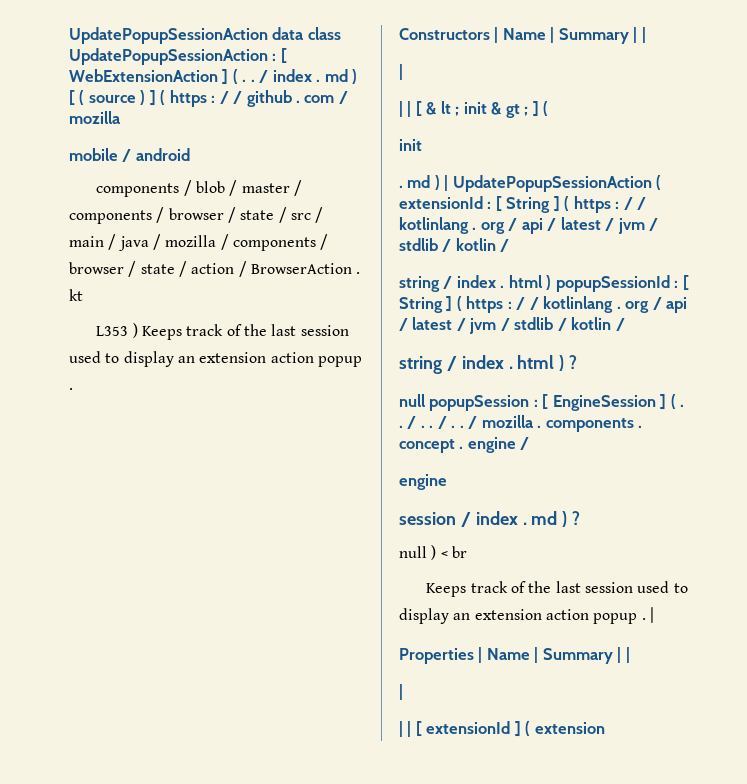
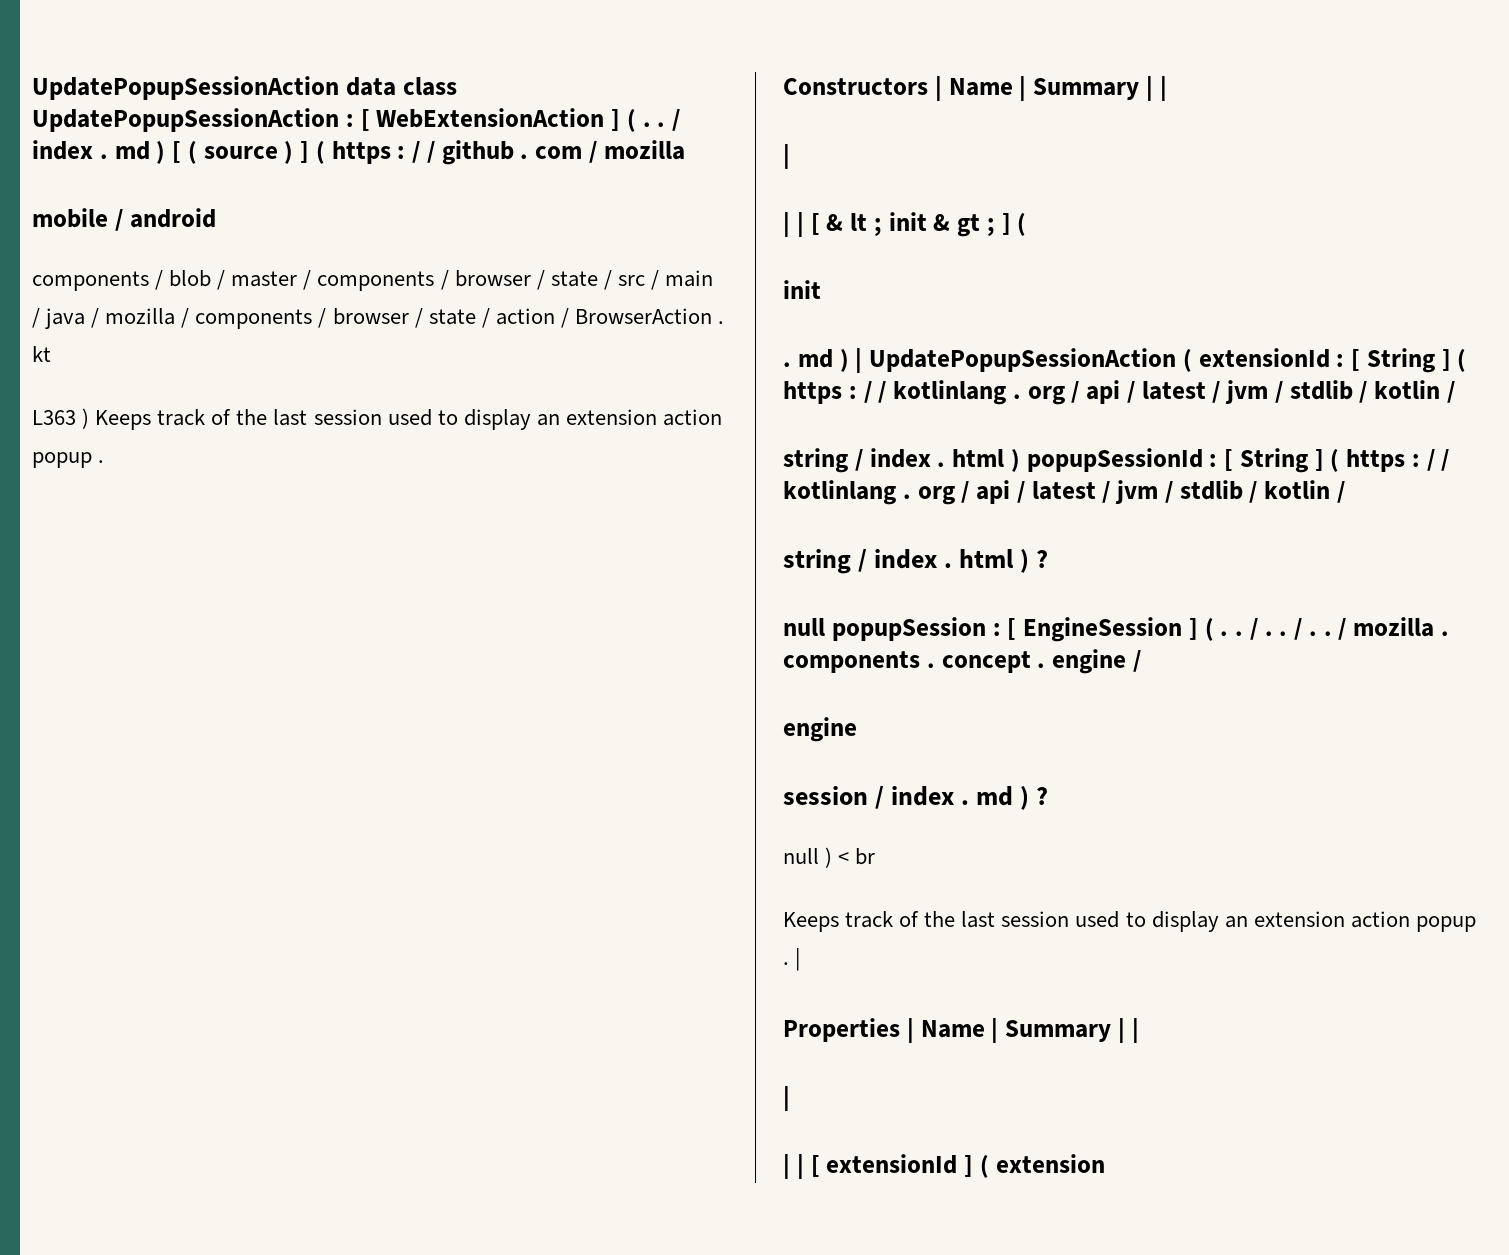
- L353 ) Keeps track of the last session used to display an extension action popup .
+ L363 ) Keeps track of the last session used to display an extension action popup .

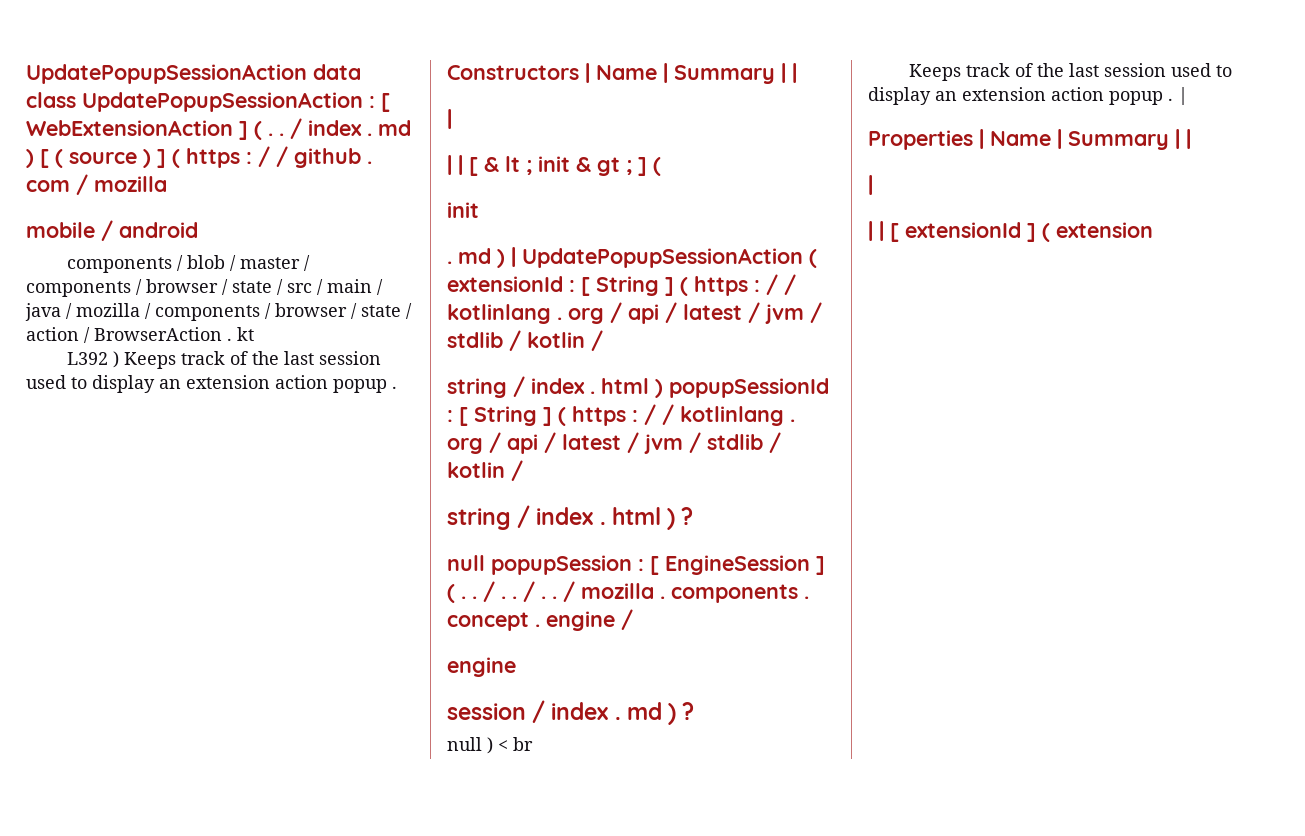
- L363 ) Keeps track of the last session used to display an extension action popup .
+ L392 ) Keeps track of the last session used to display an extension action popup .

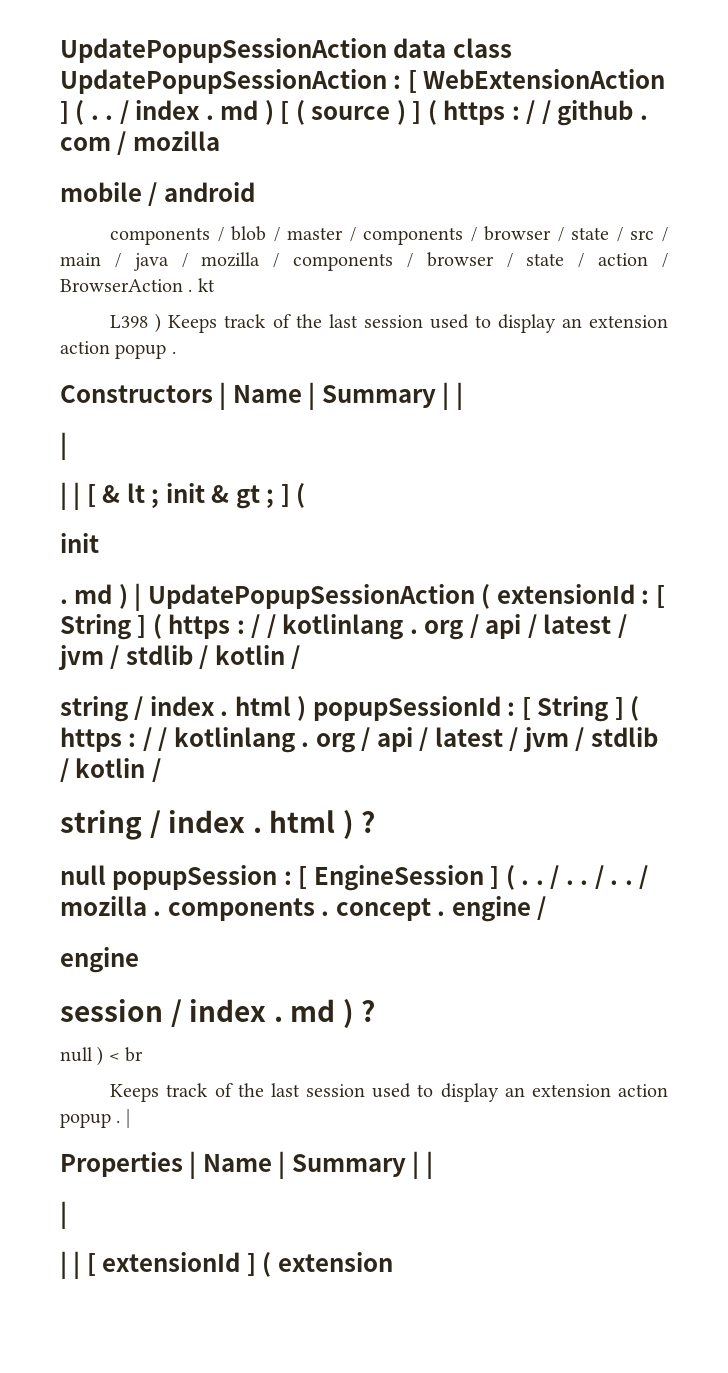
- L392 ) Keeps track of the last session used to display an extension action popup .
+ L398 ) Keeps track of the last session used to display an extension action popup .

